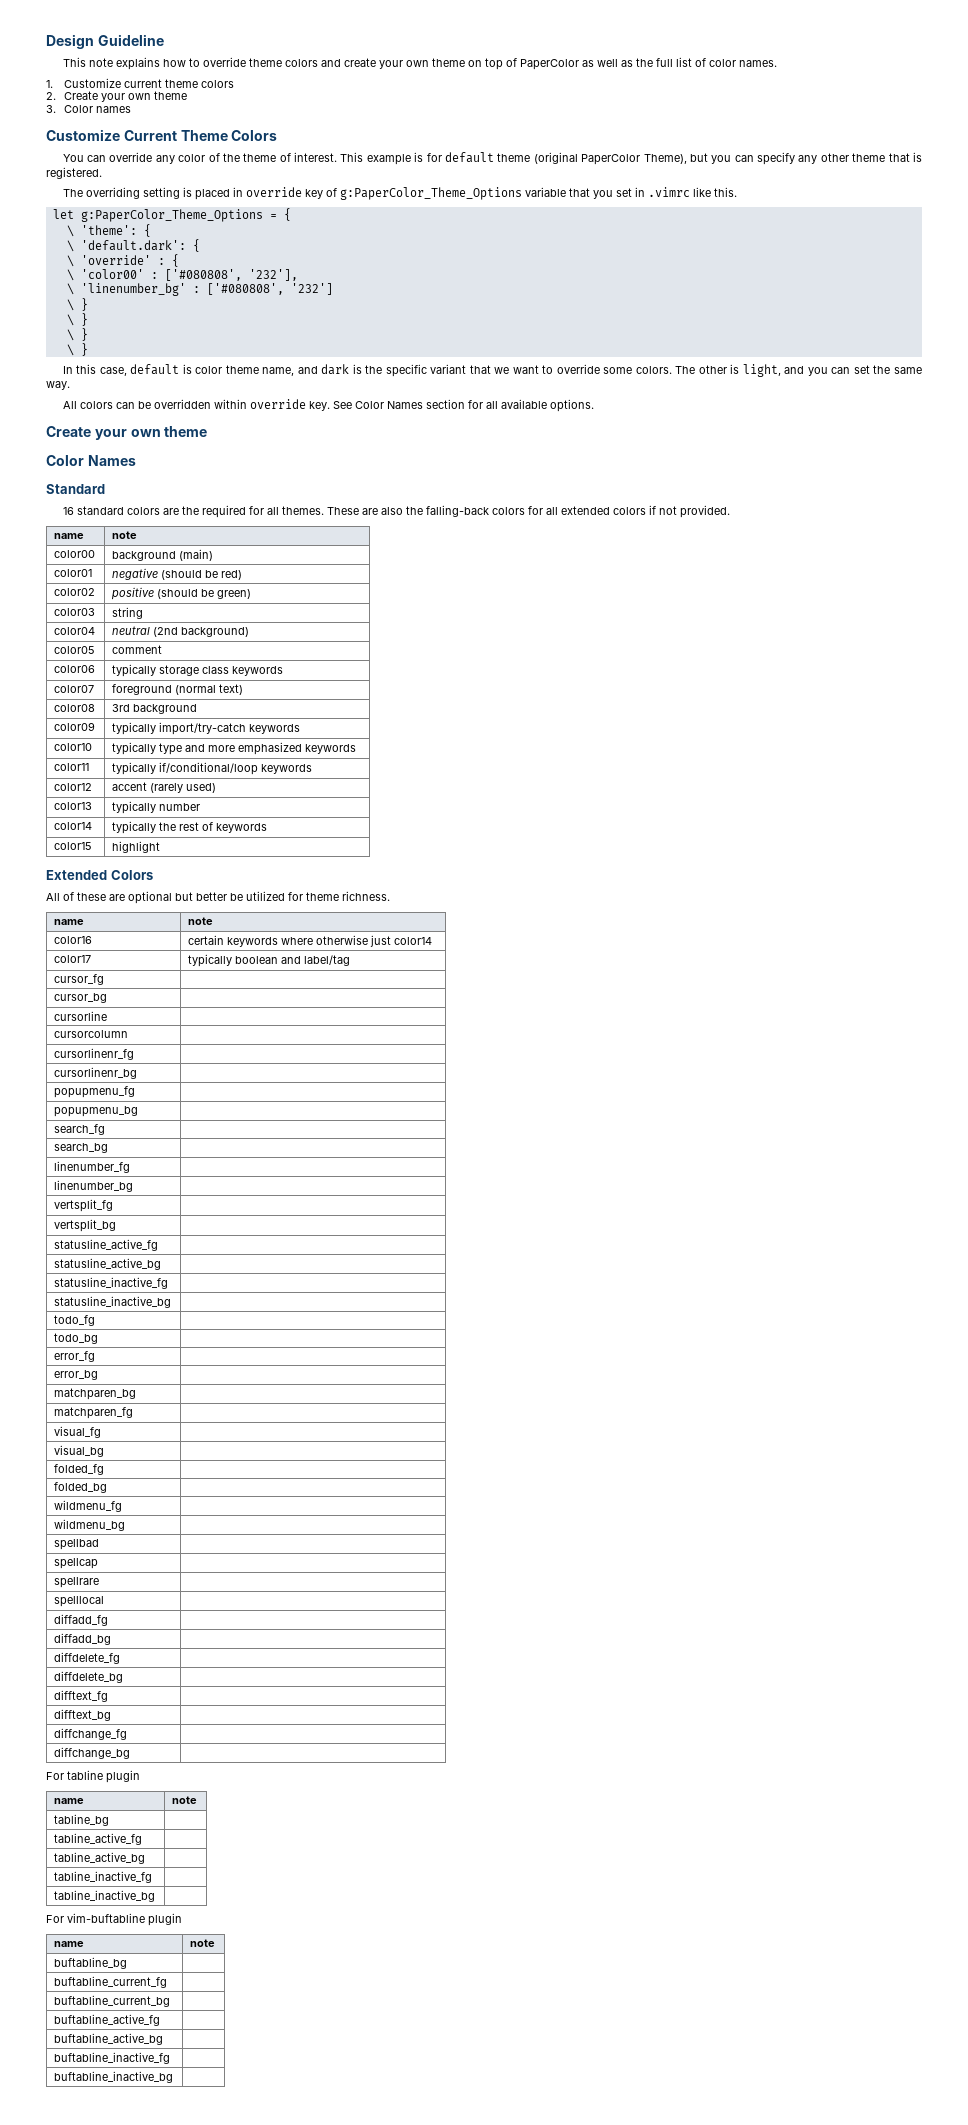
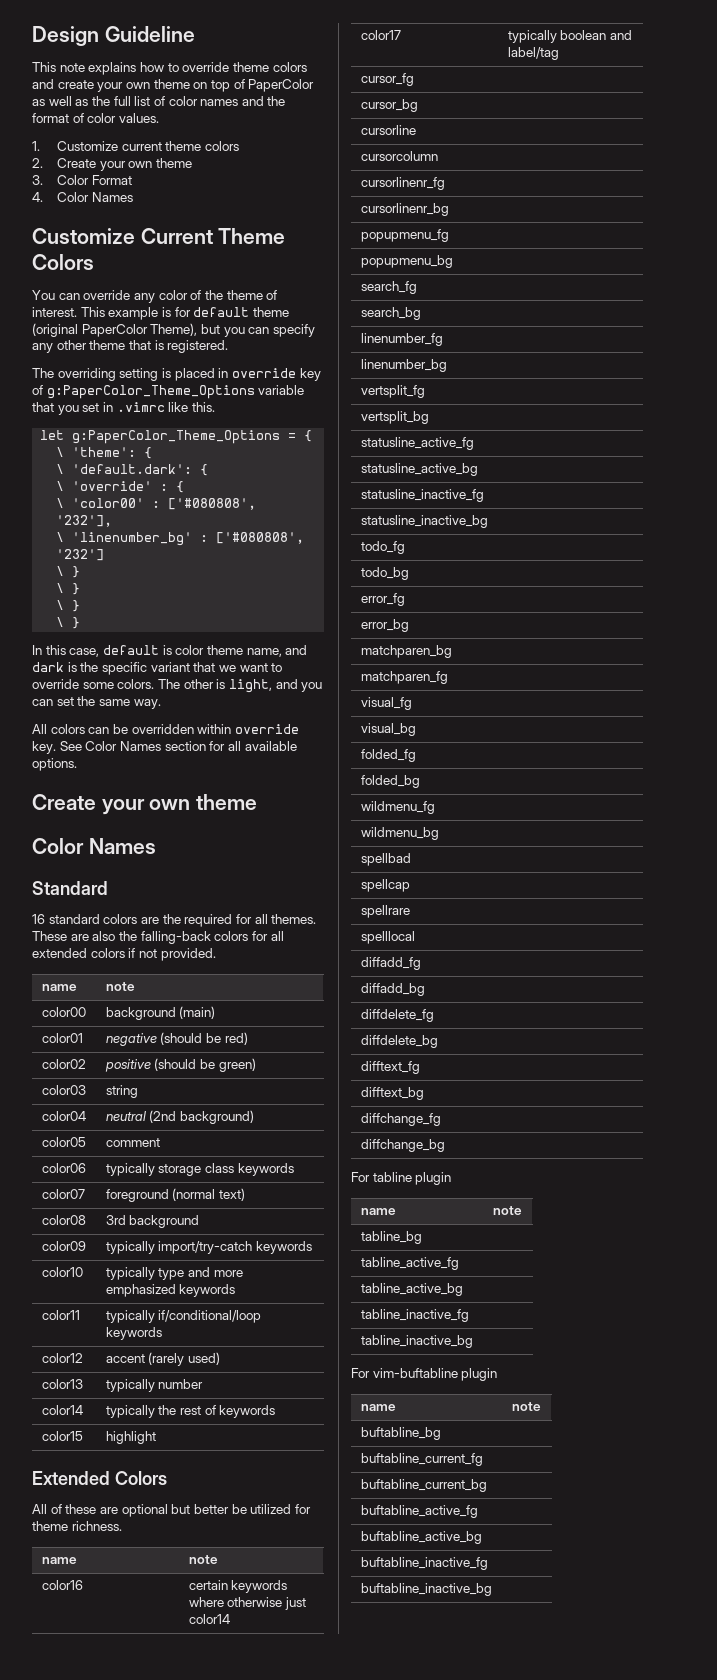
- This note explains how to override theme colors and create your own theme on top of PaperColor as well as the full list of color names.
+ This note explains how to override theme colors and create your own theme on top of PaperColor as well as the full list of color names and the format of color values.
- 3. Color names
+ 3. Color Format
+ 4. Color Names

